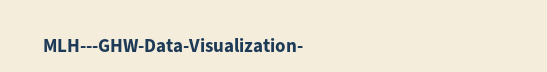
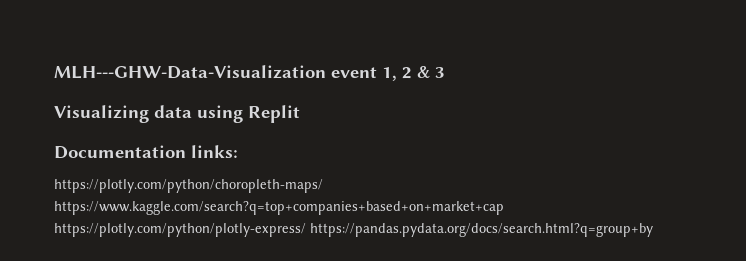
- MLH---GHW-Data-Visualization-
+ MLH---GHW-Data-Visualization event 1, 2 & 3
+ Visualizing data using Replit
+ Documentation links:
+ https://plotly.com/python/choropleth-maps/ https://www.kaggle.com/search?q=top+companies+based+on+market+cap https://plotly.com/python/plotly-express/ https://pandas.pydata.org/docs/search.html?q=group+by

